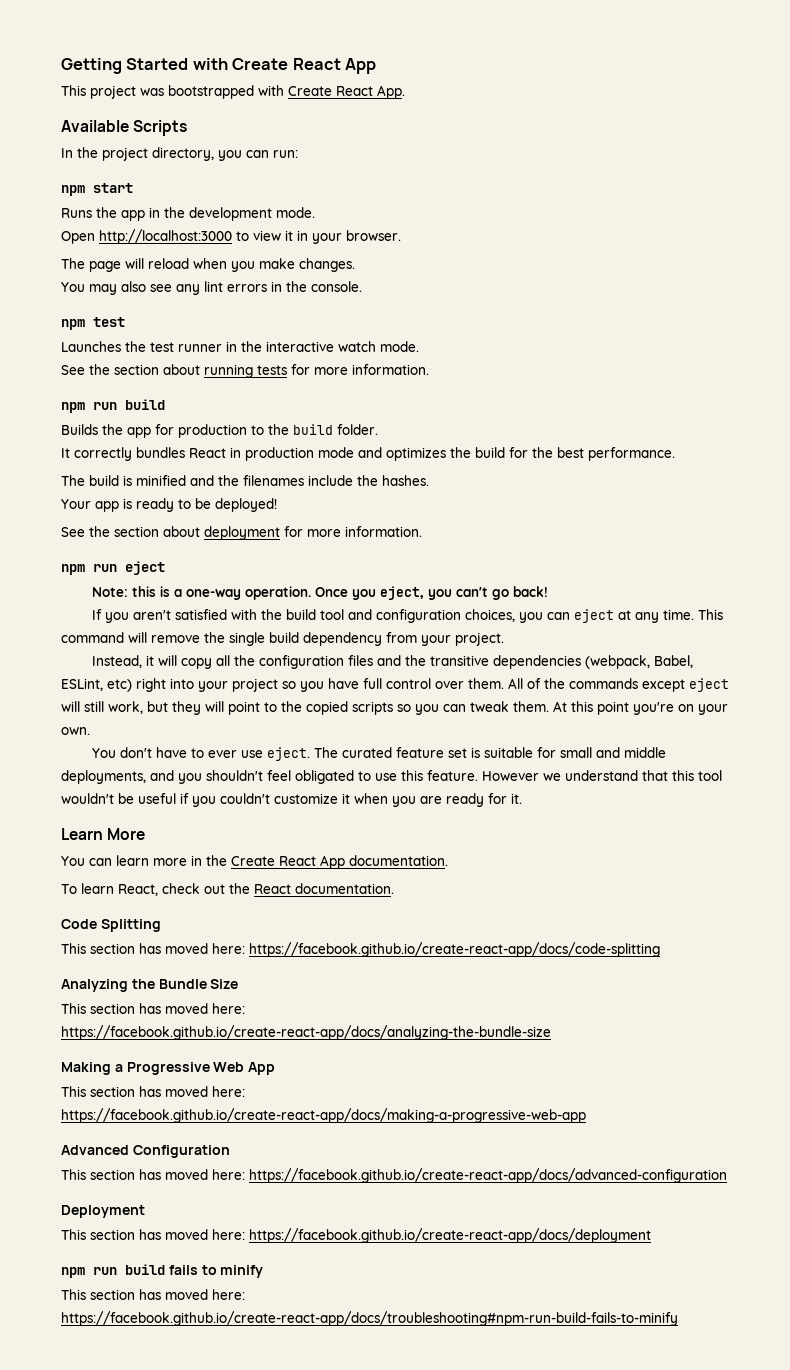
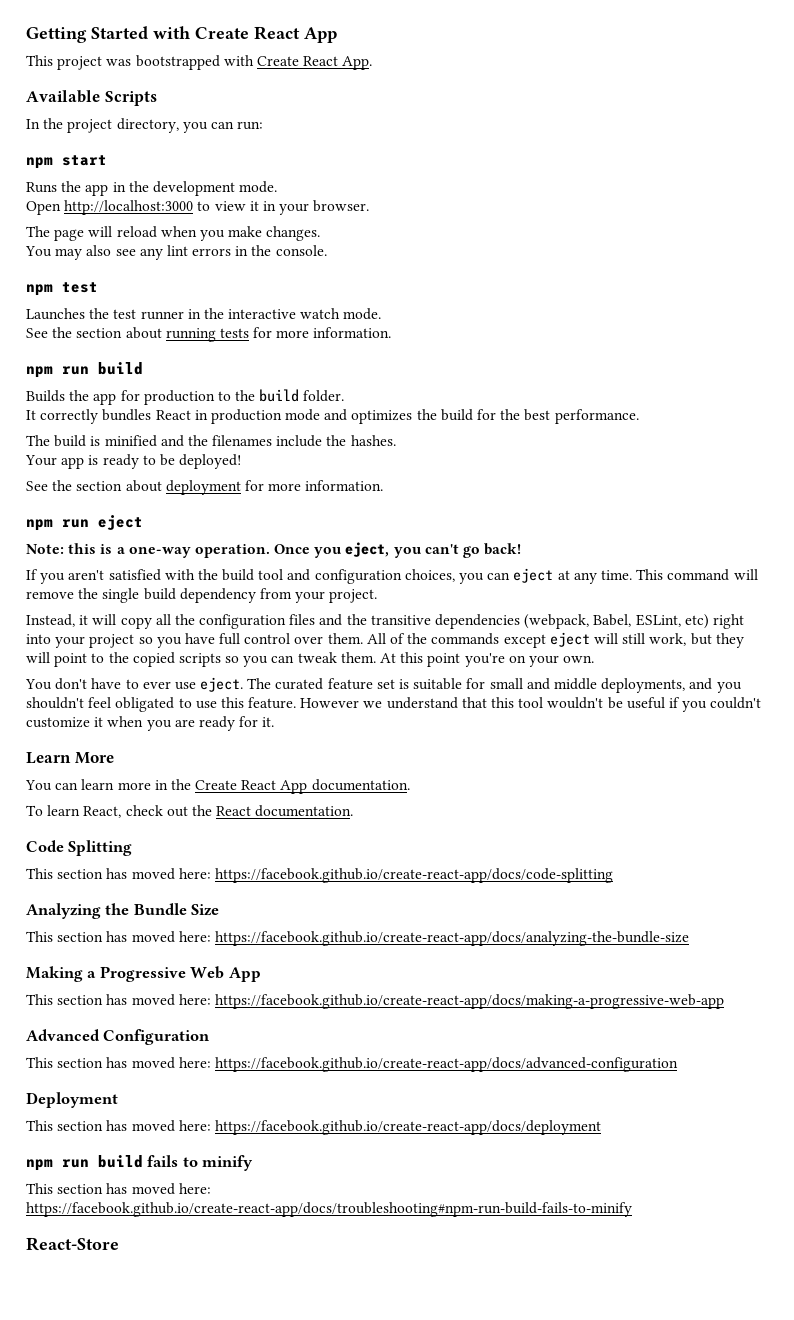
+ React-Store

